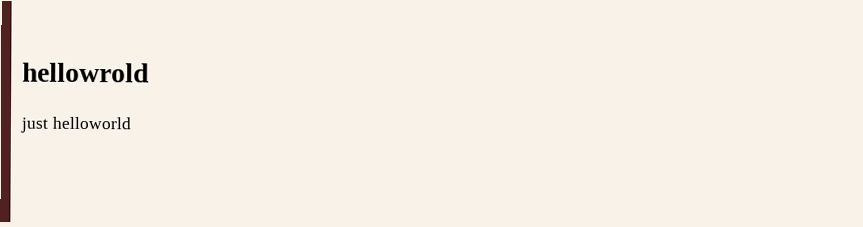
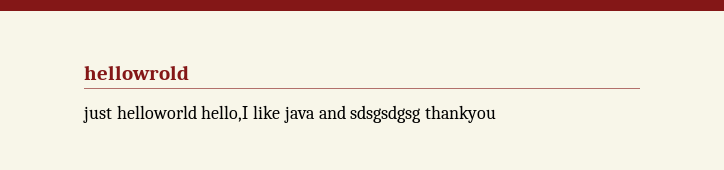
- just helloworld
+ just helloworld hello,I like java and sdsgsdgsg thankyou

